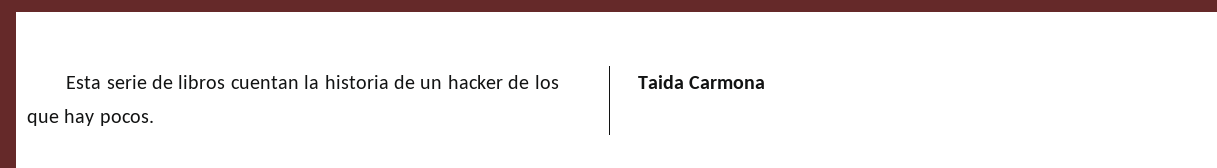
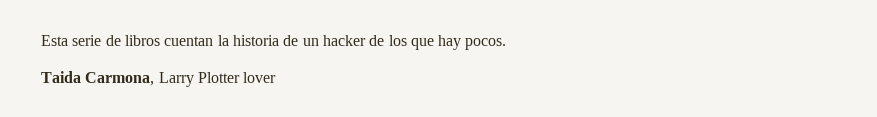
- Taida Carmona
+ Taida Carmona, Larry Plotter lover

